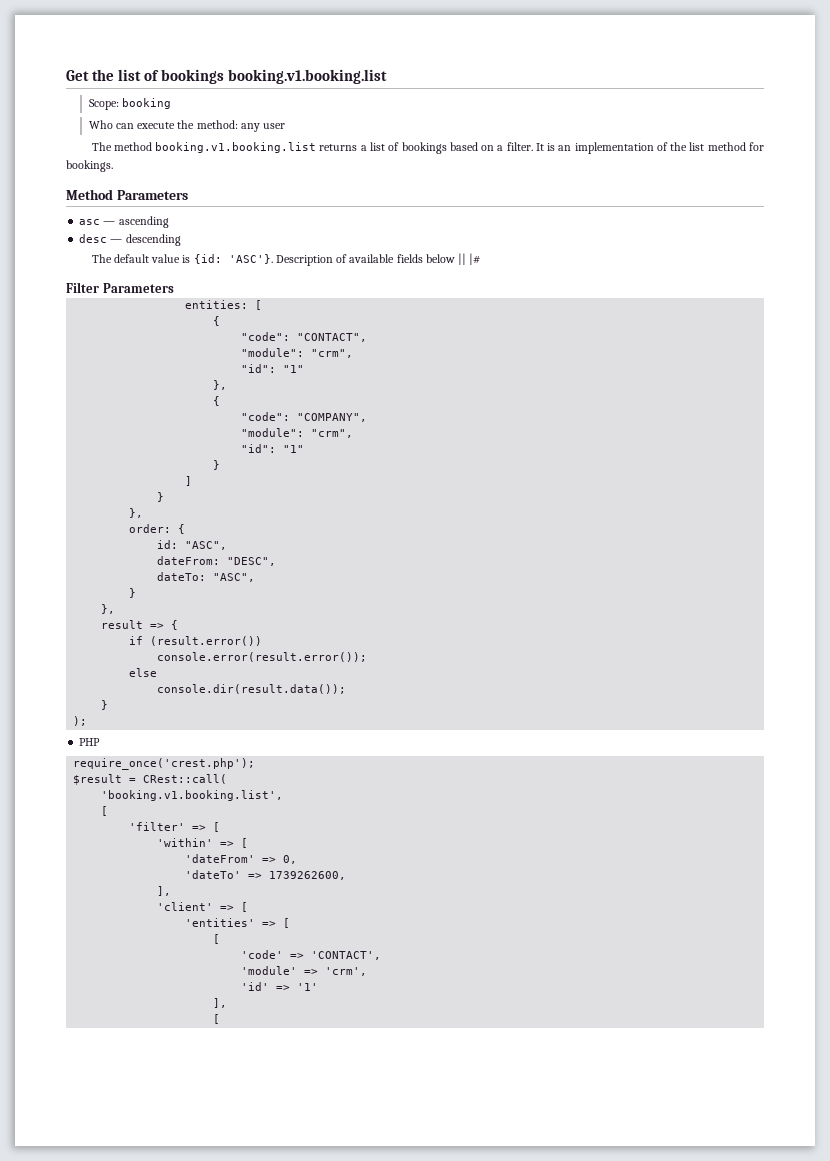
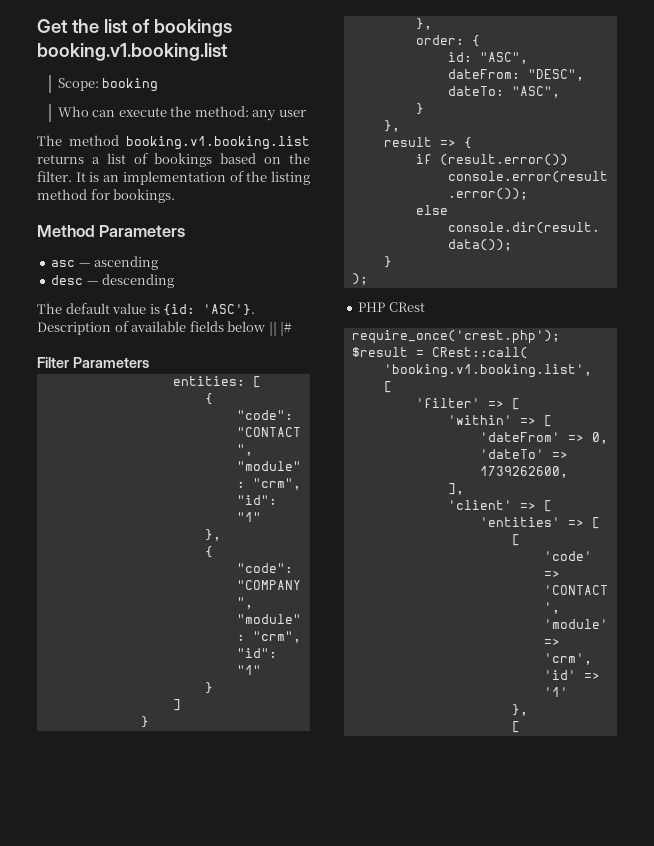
- The method booking.v1.booking.list returns a list of bookings based on a filter.
+ The method booking.v1.booking.list returns a list of bookings based on the filter.
- It is an implementation of the list method for bookings.
+ It is an implementation of the listing method for bookings.
- PHP
+ PHP CRest
  'id' => '1'
- ],
+ },

